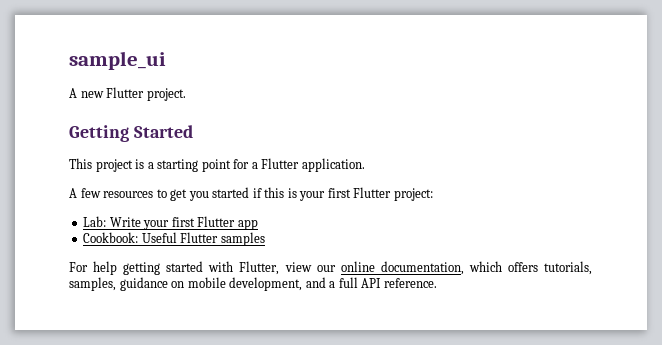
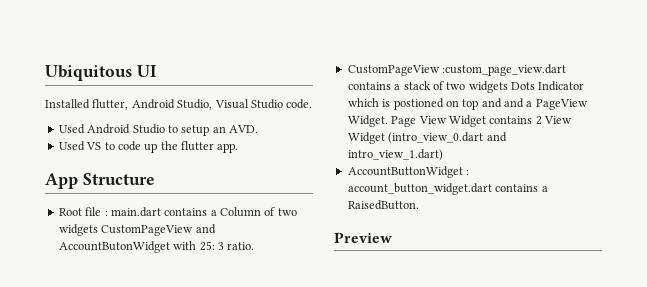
- sample_ui
- A new Flutter project.
- Getting Started
- This project is a starting point for a Flutter application.
- A few resources to get you started if this is your first Flutter project:
- Lab: Write your first Flutter app
- Cookbook: Useful Flutter samples
- For help getting started with Flutter, view our online documentation, which offers tutorials, samples, guidance on mobile development, and a full API reference.
+ Ubiquitous UI
+ Installed flutter, Android Studio, Visual Studio code.
+ Used Android Studio to setup an AVD.
+ Used VS to code up the flutter app.
+ App Structure
+ Root file : main.dart contains a Column of two widgets CustomPageView and AccountButonWidget with 25: 3 ratio.
+ CustomPageView :custom_page_view.dart contains a stack of two widgets Dots Indicator which is postioned on top and and a PageView Widget. Page View Widget contains 2 View Widget (intro_view_0.dart and intro_view_1.dart)
+ AccountButtonWidget : account_button_widget.dart contains a RaisedButton.
+ Preview

